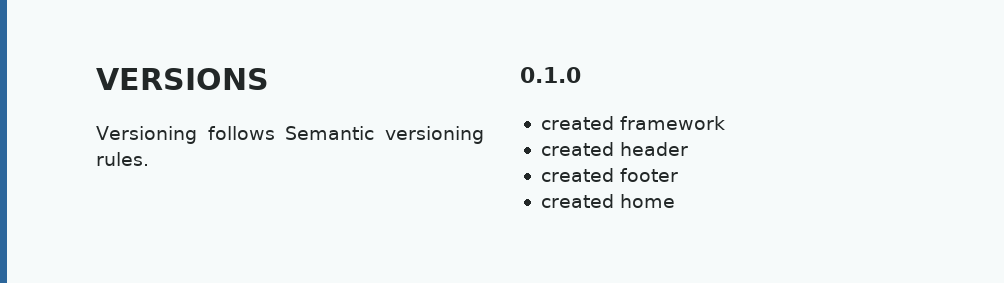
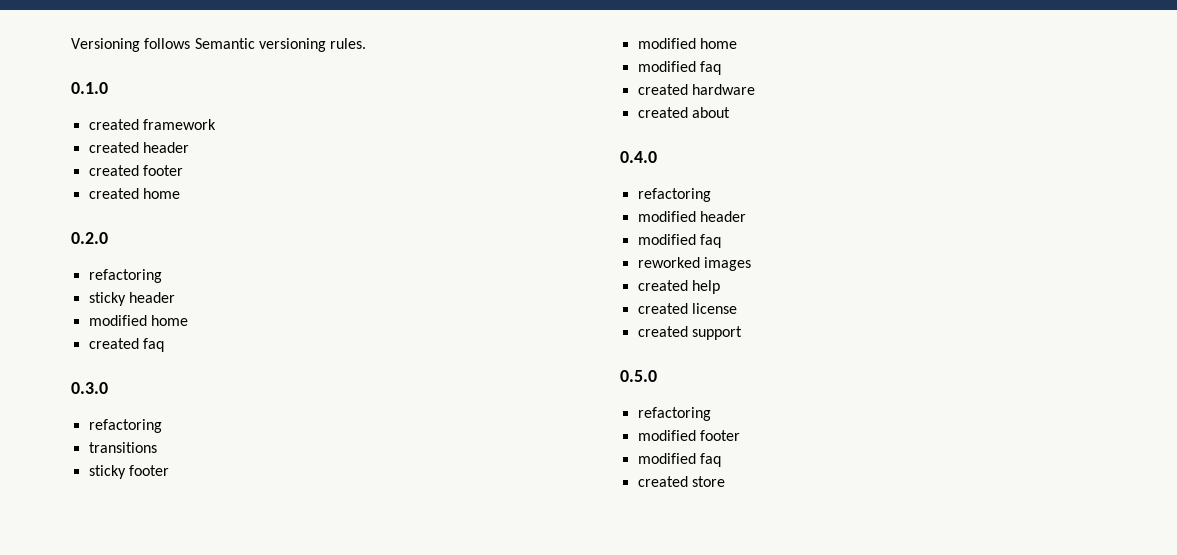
- VERSIONS
+ 0.2.0
+ refactoring
+ sticky header
+ modified home
+ created faq
+ 0.3.0
+ refactoring
+ transitions
+ sticky footer
+ modified home
+ modified faq
+ created hardware
+ created about
+ 0.4.0
+ refactoring
+ modified header
+ modified faq
+ reworked images
+ created help
+ created license
+ created support
+ 0.5.0
+ refactoring
+ modified footer
+ modified faq
+ created store

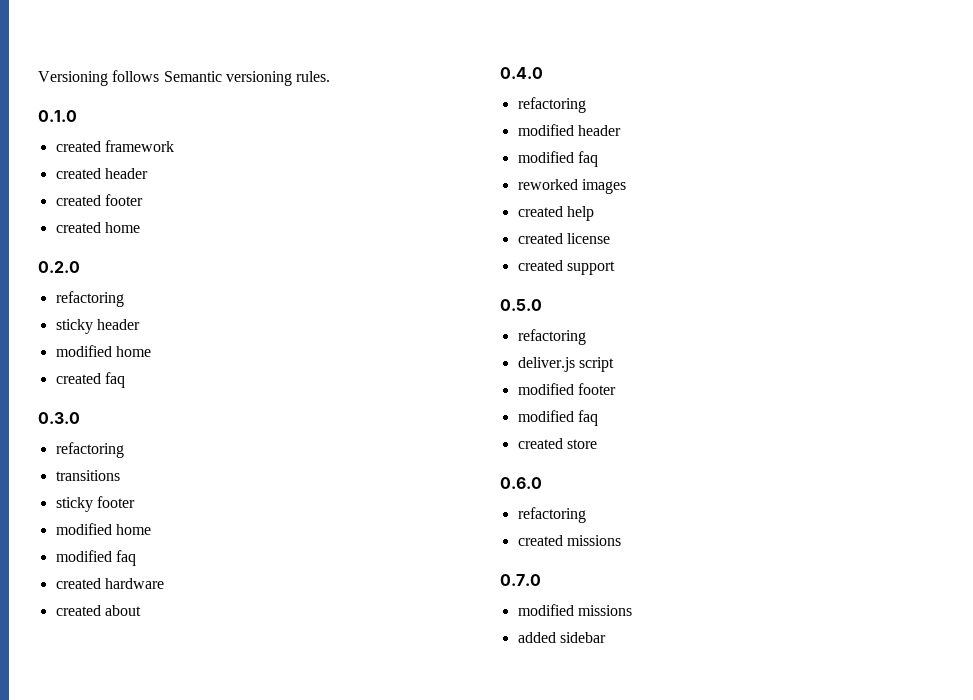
+ deliver.js script
+ 0.6.0
+ refactoring
+ created missions
+ 0.7.0
+ modified missions
+ added sidebar

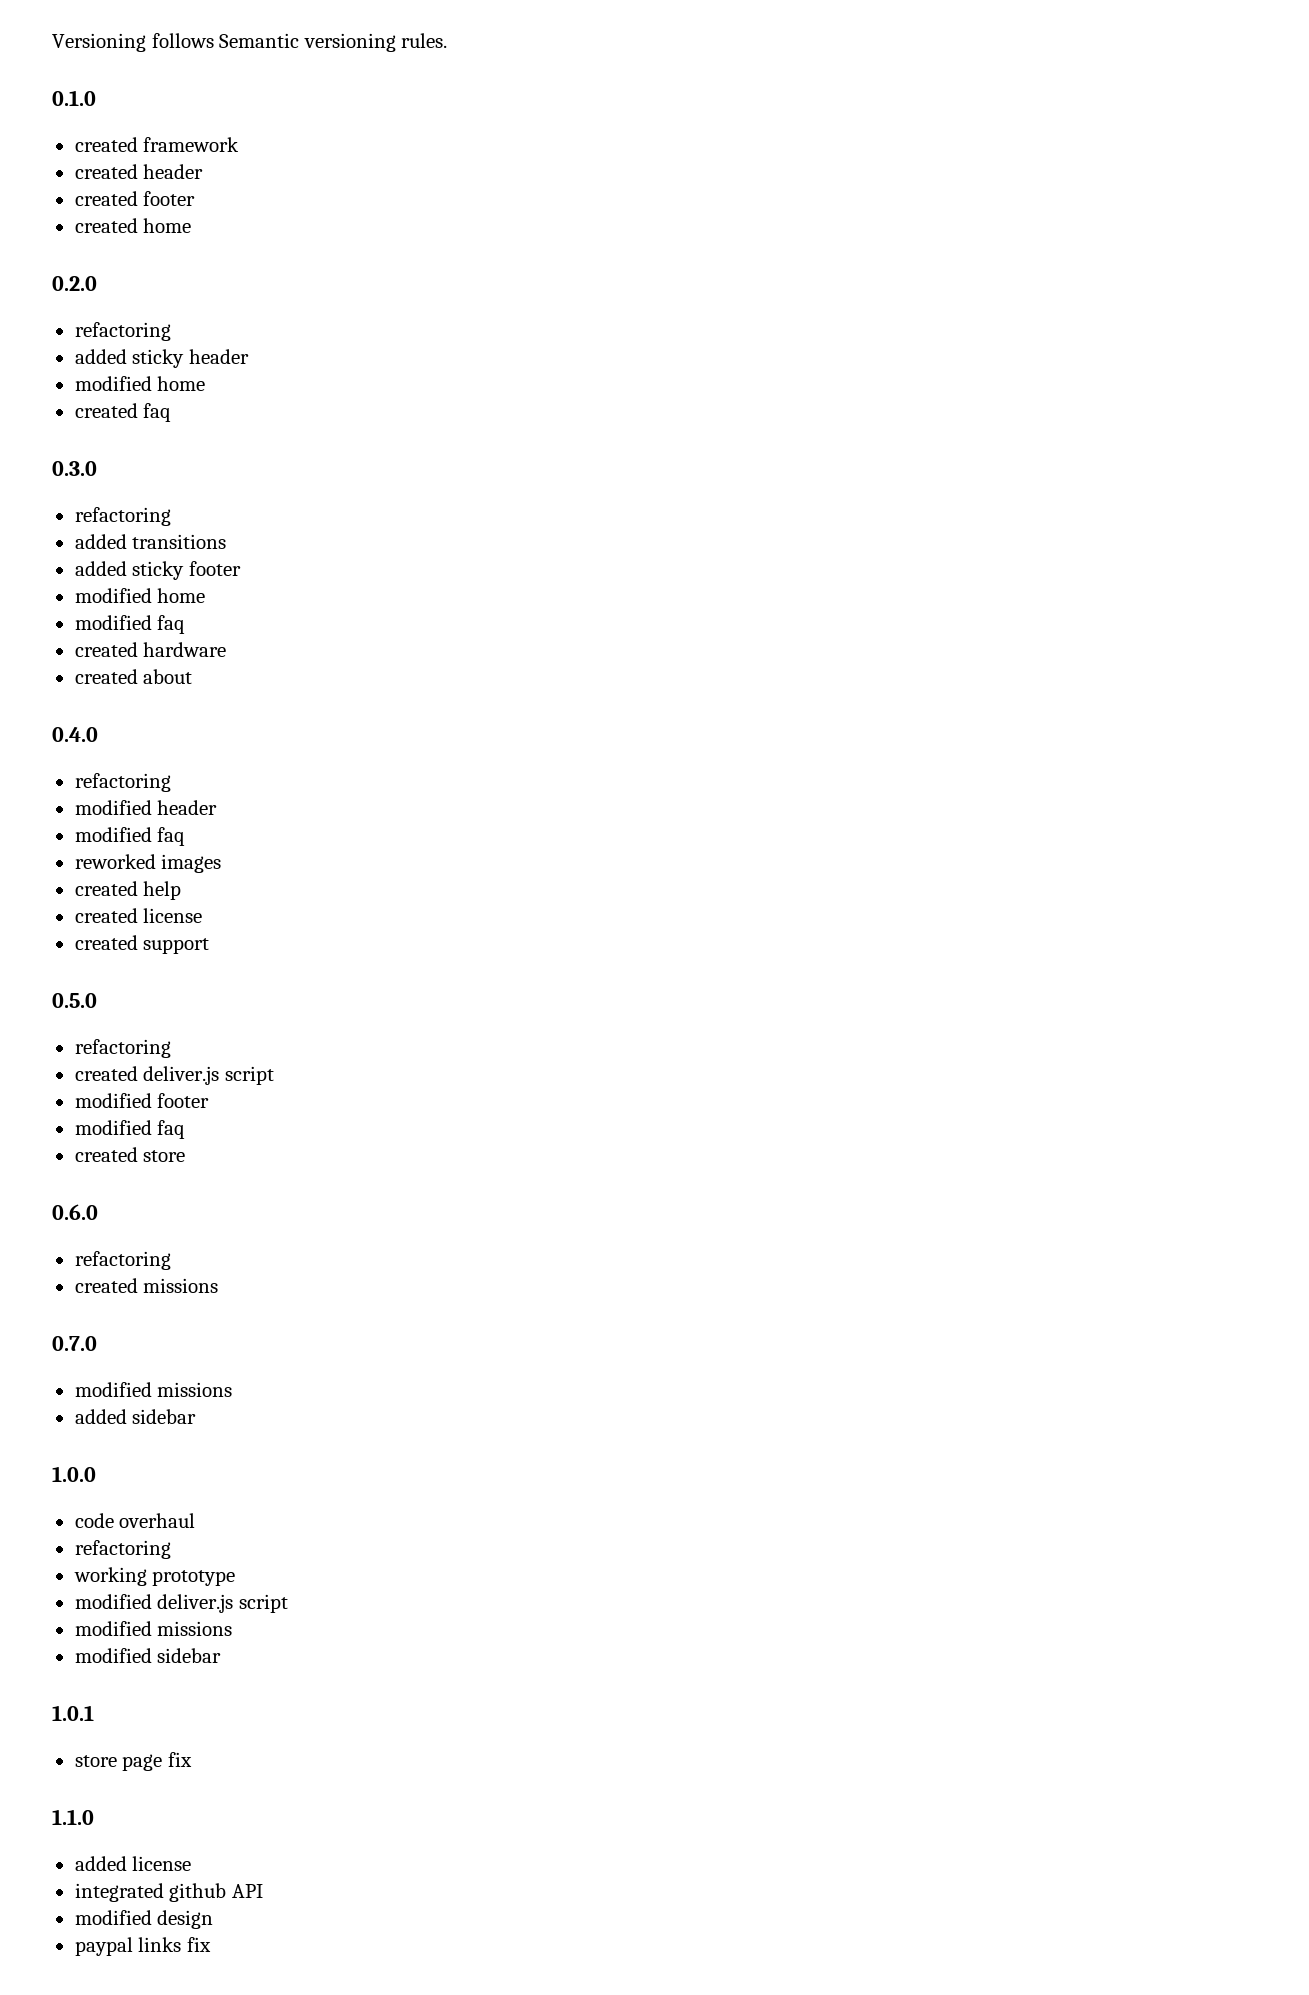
- sticky header
+ added sticky header
- transitions
+ added transitions
- sticky footer
+ added sticky footer
- deliver.js script
+ created deliver.js script
+ 1.0.0
+ code overhaul
+ refactoring
+ working prototype
+ modified deliver.js script
+ modified missions
+ modified sidebar
+ 1.0.1
+ store page fix
+ 1.1.0
+ added license
+ integrated github API
+ modified design
+ paypal links fix

